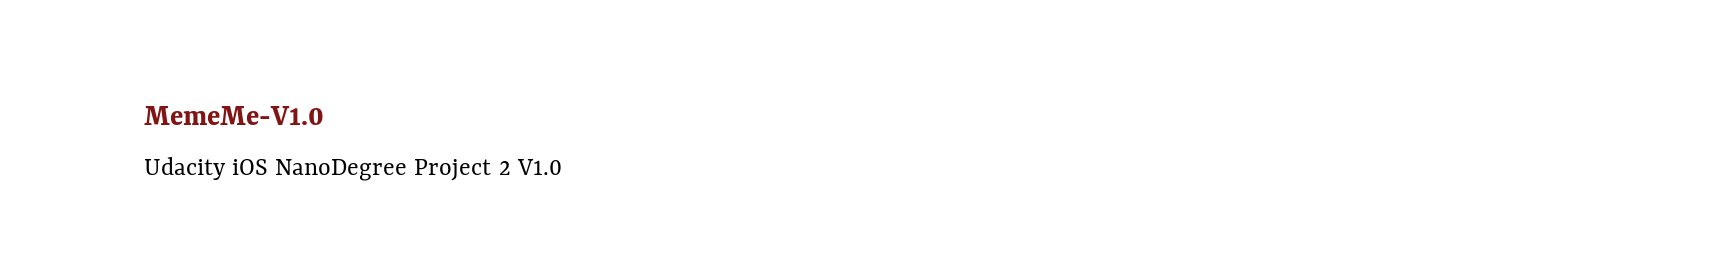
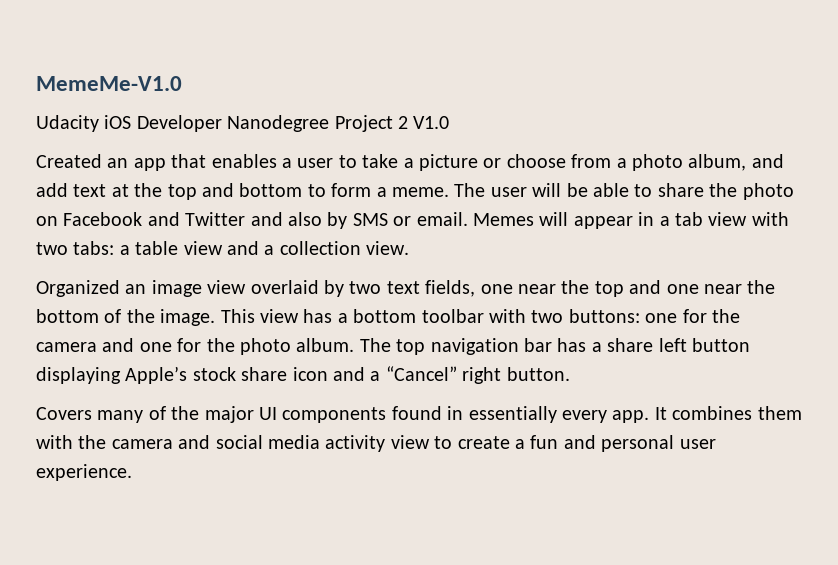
- Udacity iOS NanoDegree Project 2 V1.0
+ Udacity iOS Developer Nanodegree Project 2 V1.0
+ Created an app that enables a user to take a picture or choose from a photo album, and add text at the top and bottom to form a meme. The user will be able to share the photo on Facebook and Twitter and also by SMS or email. Memes will appear in a tab view with two tabs: a table view and a collection view.
+ Organized an image view overlaid by two text fields, one near the top and one near the bottom of the image. This view has a bottom toolbar with two buttons: one for the camera and one for the photo album. The top navigation bar has a share left button displaying Apple’s stock share icon and a “Cancel” right button.
+ Covers many of the major UI components found in essentially every app. It combines them with the camera and social media activity view to create a fun and personal user experience.

